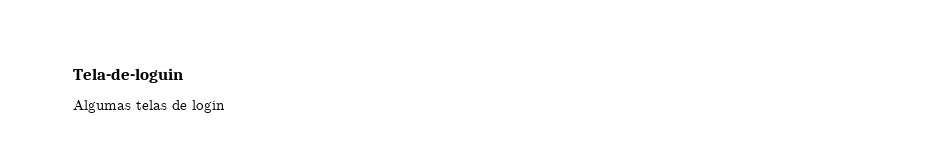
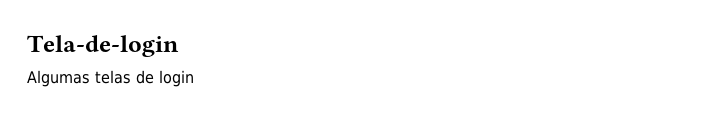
- Tela-de-loguin
+ Tela-de-login

